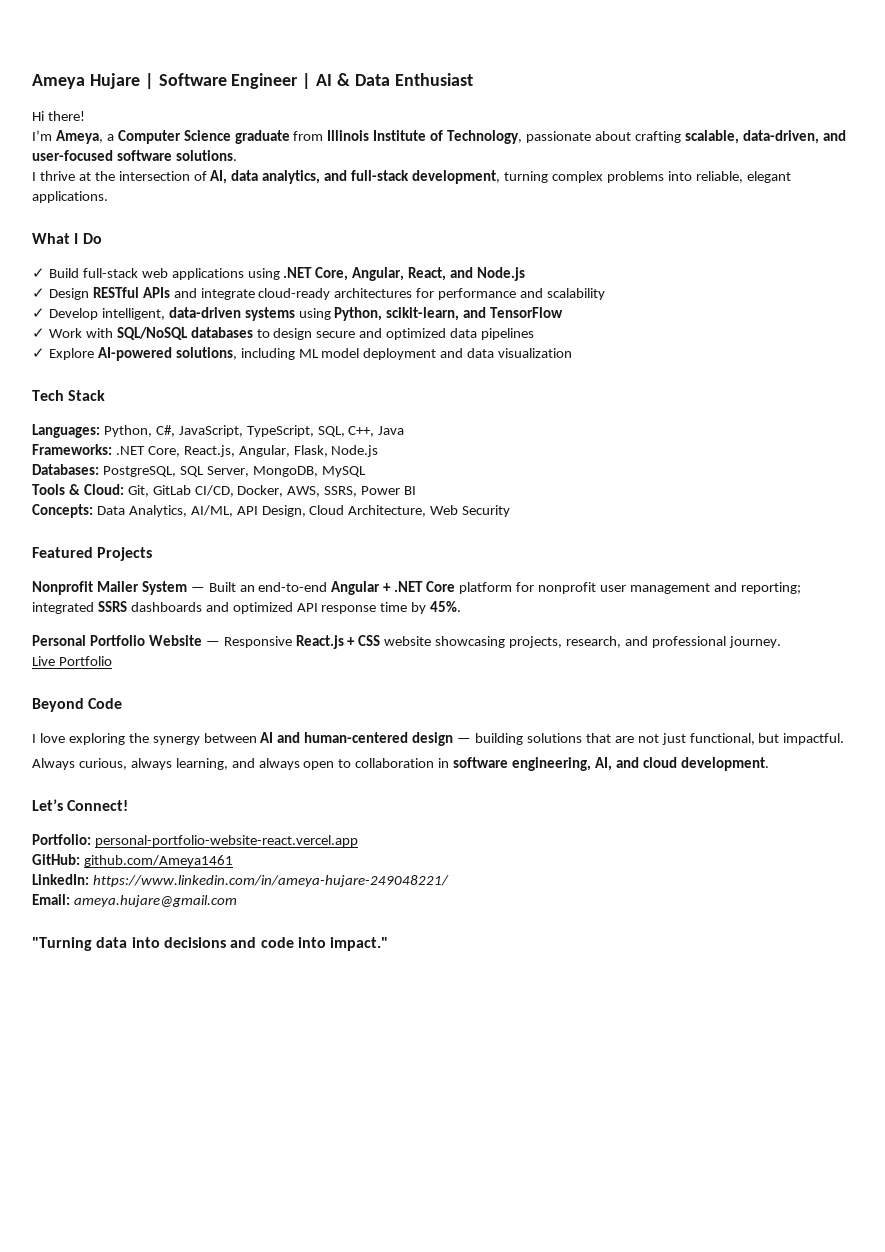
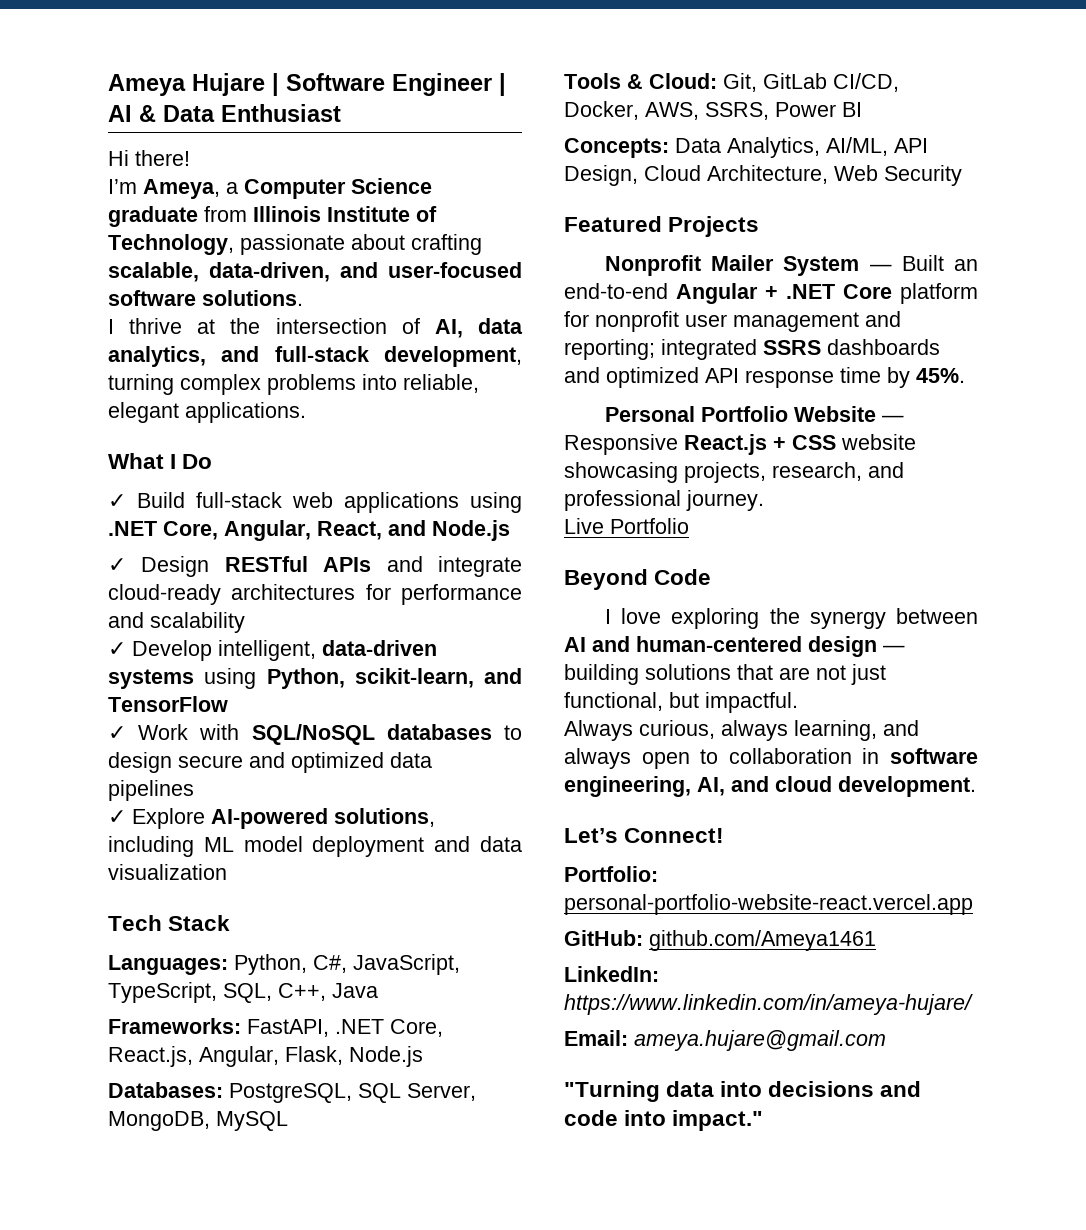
- Frameworks: .NET Core, React.js, Angular, Flask, Node.js
+ Frameworks: FastAPI, .NET Core, React.js, Angular, Flask, Node.js
- LinkedIn: https://www.linkedin.com/in/ameya-hujare-249048221/
+ LinkedIn: https://www.linkedin.com/in/ameya-hujare/

